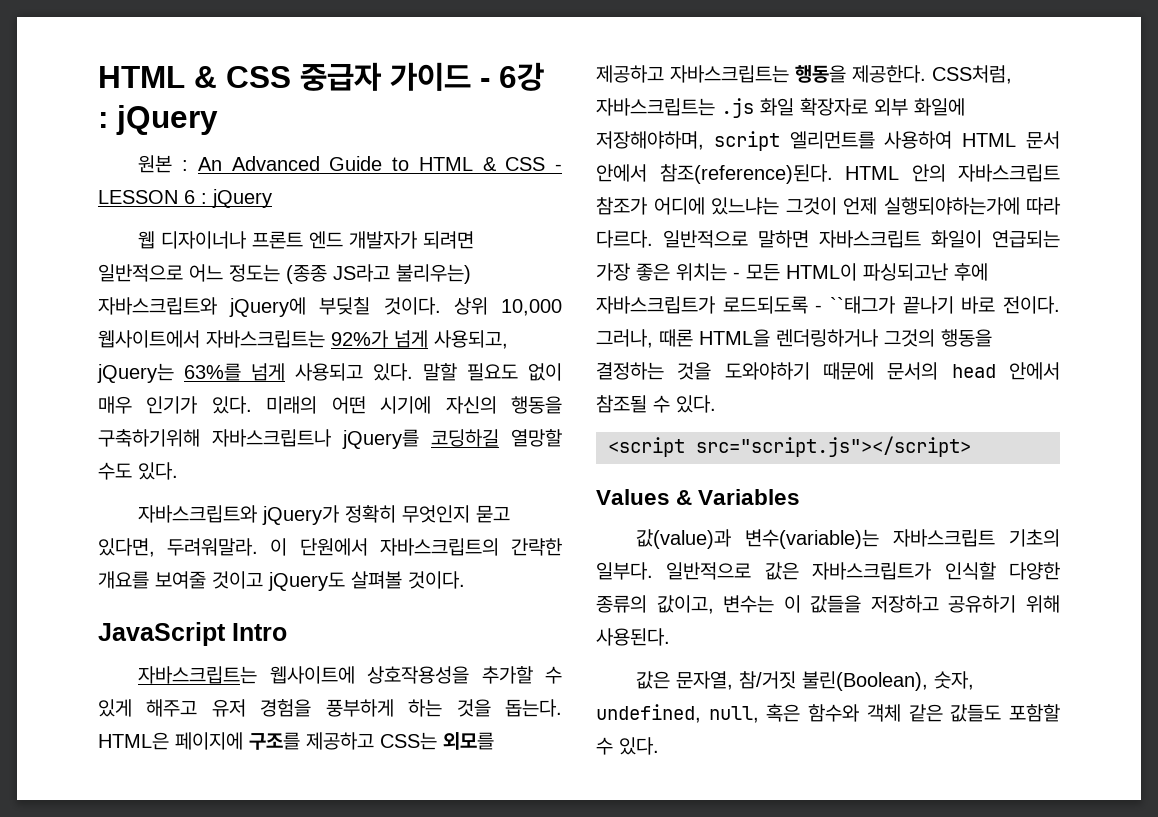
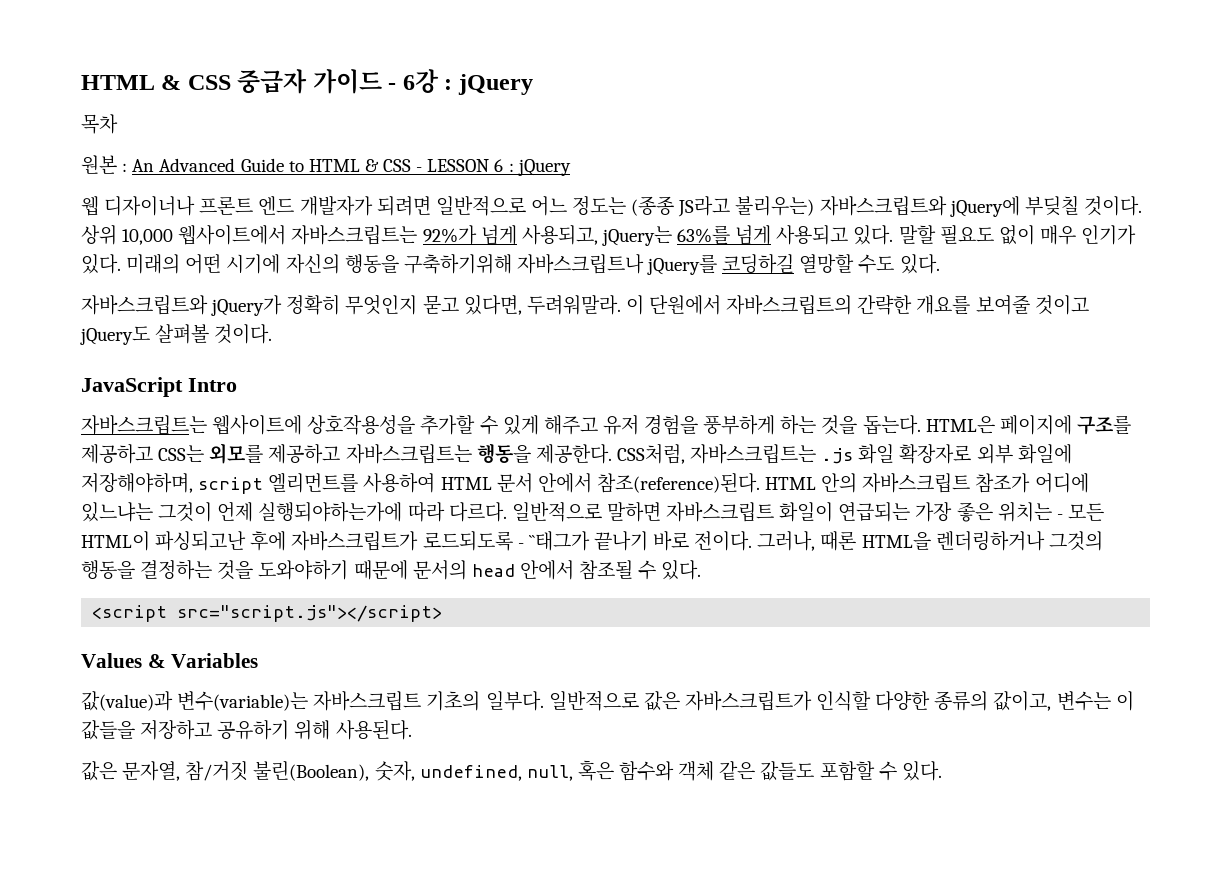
+ 목차

